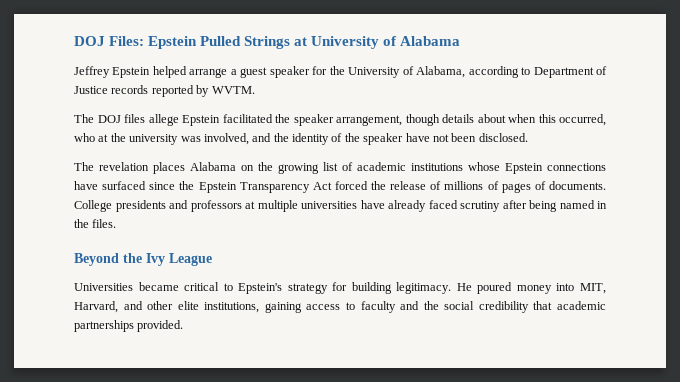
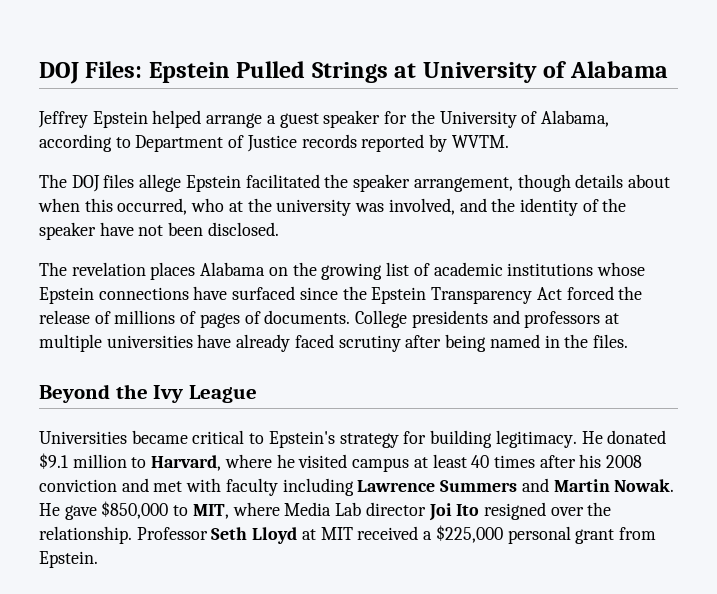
- He poured money into MIT, Harvard, and other elite institutions, gaining access to faculty and the social credibility that academic partnerships provided.
+ He donated $9.1 million to Harvard, where he visited campus at least 40 times after his 2008 conviction and met with faculty including Lawrence Summers and Martin Nowak. He gave $850,000 to MIT, where Media Lab director Joi Ito resigned over the relationship. Professor Seth Lloyd at MIT received a $225,000 personal grant from Epstein.

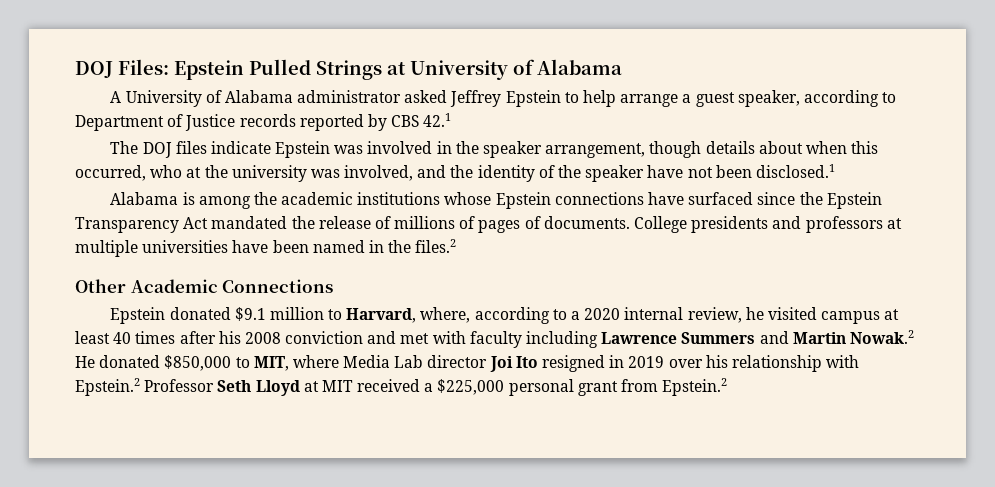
- Jeffrey Epstein helped arrange a guest speaker for the University of Alabama, according to Department of Justice records reported by WVTM.
+ A University of Alabama administrator asked Jeffrey Epstein to help arrange a guest speaker, according to Department of Justice records reported by CBS 42.1
- The DOJ files allege Epstein facilitated the speaker arrangement, though details about when this occurred, who at the university was involved, and the identity of the speaker have not been disclosed.
- The revelation places Alabama on the growing list of academic institutions whose Epstein connections have surfaced since the Epstein Transparency Act forced the release of millions of pages of documents.
+ The DOJ files indicate Epstein was involved in the speaker arrangement, though details about when this occurred, who at the university was involved, and the identity of the speaker have not been disclosed.1
+ Alabama is among the academic institutions whose Epstein connections have surfaced since the Epstein Transparency Act mandated the release of millions of pages of documents.
- College presidents and professors at multiple universities have already faced scrutiny after being named in the files.
- Beyond the Ivy League
- Universities became critical to Epstein's strategy for building legitimacy. He donated $9.1 million to Harvard, where he visited campus at least 40 times after his 2008 conviction and met with faculty including Lawrence Summers and Martin Nowak. He gave $850,000 to MIT, where Media Lab director Joi Ito resigned over the relationship. Professor Seth Lloyd at MIT received a $225,000 personal grant from Epstein.
+ College presidents and professors at multiple universities have been named in the files.2
+ Other Academic Connections
+ Epstein donated $9.1 million to Harvard, where, according to a 2020 internal review, he visited campus at least 40 times after his 2008 conviction and met with faculty including Lawrence Summers and Martin Nowak.2 He donated $850,000 to MIT, where Media Lab director Joi Ito resigned in 2019 over his relationship with Epstein.2 Professor Seth Lloyd at MIT received a $225,000 personal grant from Epstein.2

